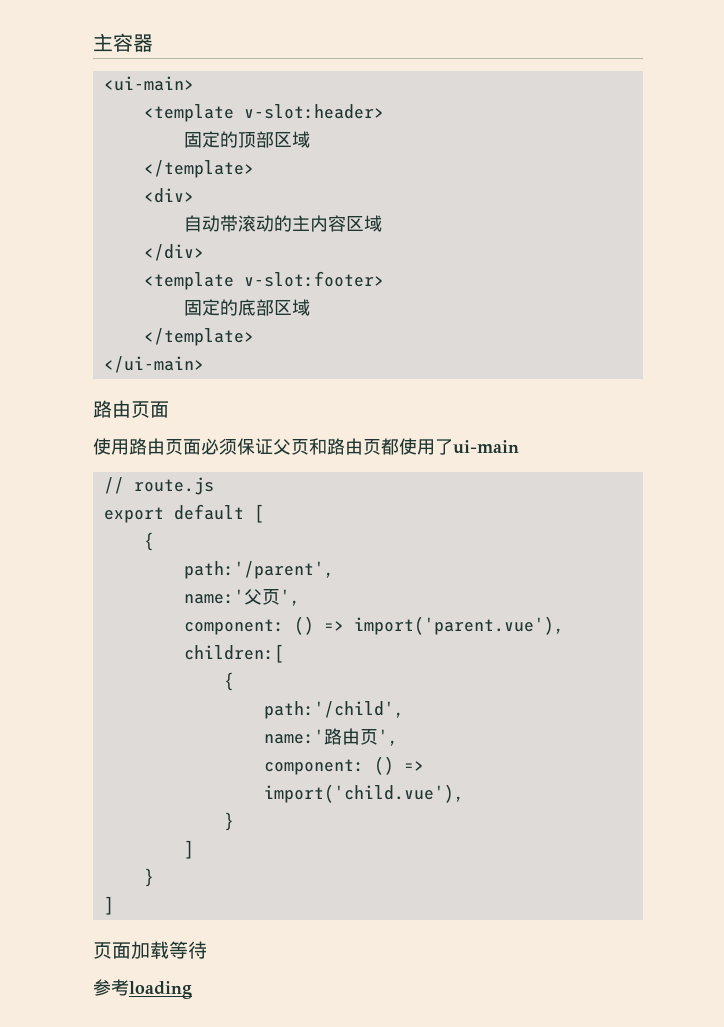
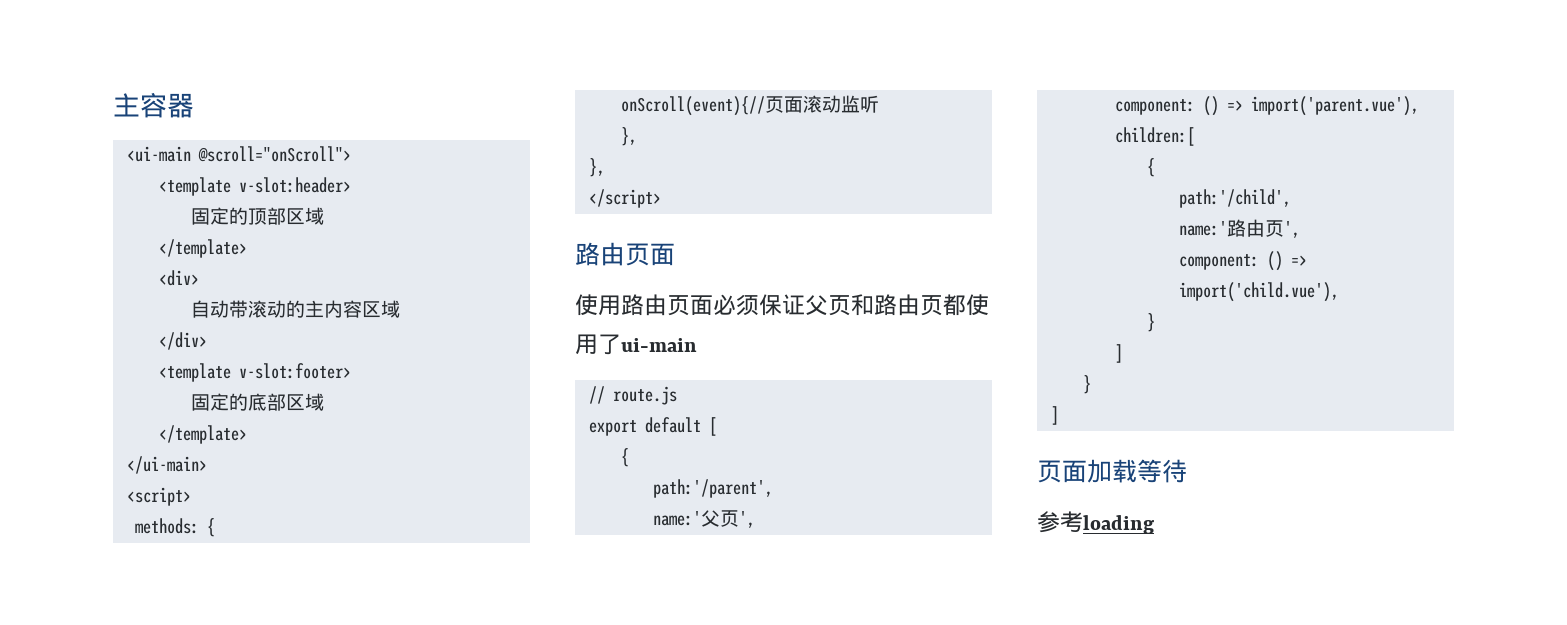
- <ui-main>
+ <ui-main @scroll="onScroll">
+ <script>
+ methods: {
+ onScroll(event){//页面滚动监听
+ },
+ },
+ </script>

